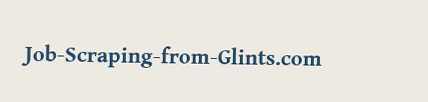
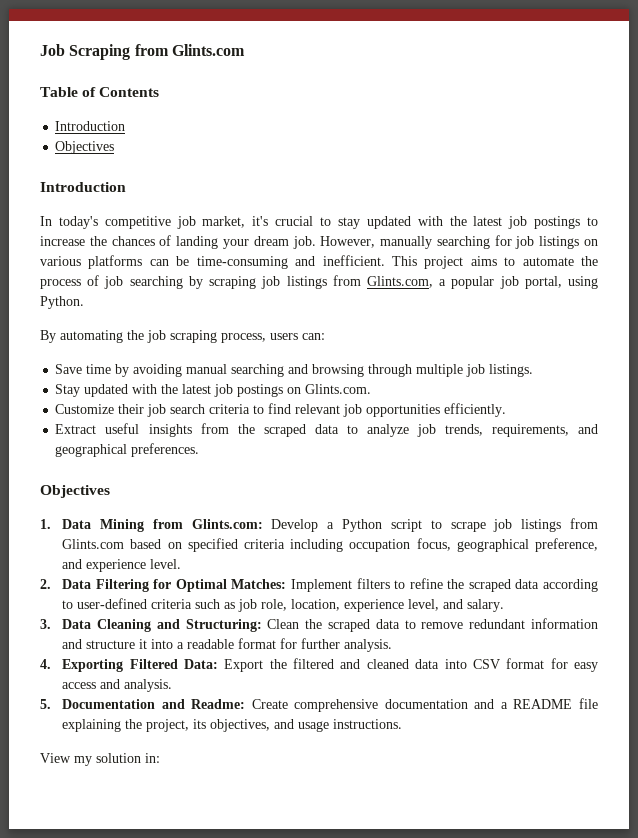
- Job-Scraping-from-Glints.com
+ Job Scraping from Glints.com
+ Table of Contents
+ Introduction
+ Objectives
+ Introduction
+ In today's competitive job market, it's crucial to stay updated with the latest job postings to increase the chances of landing your dream job. However, manually searching for job listings on various platforms can be time-consuming and inefficient. This project aims to automate the process of job searching by scraping job listings from Glints.com, a popular job portal, using Python.
+ By automating the job scraping process, users can:
+ Save time by avoiding manual searching and browsing through multiple job listings.
+ Stay updated with the latest job postings on Glints.com.
+ Customize their job search criteria to find relevant job opportunities efficiently.
+ Extract useful insights from the scraped data to analyze job trends, requirements, and geographical preferences.
+ Objectives
+ 1. Data Mining from Glints.com: Develop a Python script to scrape job listings from Glints.com based on specified criteria including occupation focus, geographical preference, and experience level.
+ 2. Data Filtering for Optimal Matches: Implement filters to refine the scraped data according to user-defined criteria such as job role, location, experience level, and salary.
+ 3. Data Cleaning and Structuring: Clean the scraped data to remove redundant information and structure it into a readable format for further analysis.
+ 4. Exporting Filtered Data: Export the filtered and cleaned data into CSV format for easy access and analysis.
+ 5. Documentation and Readme: Create comprehensive documentation and a README file explaining the project, its objectives, and usage instructions.
+ View my solution in:

